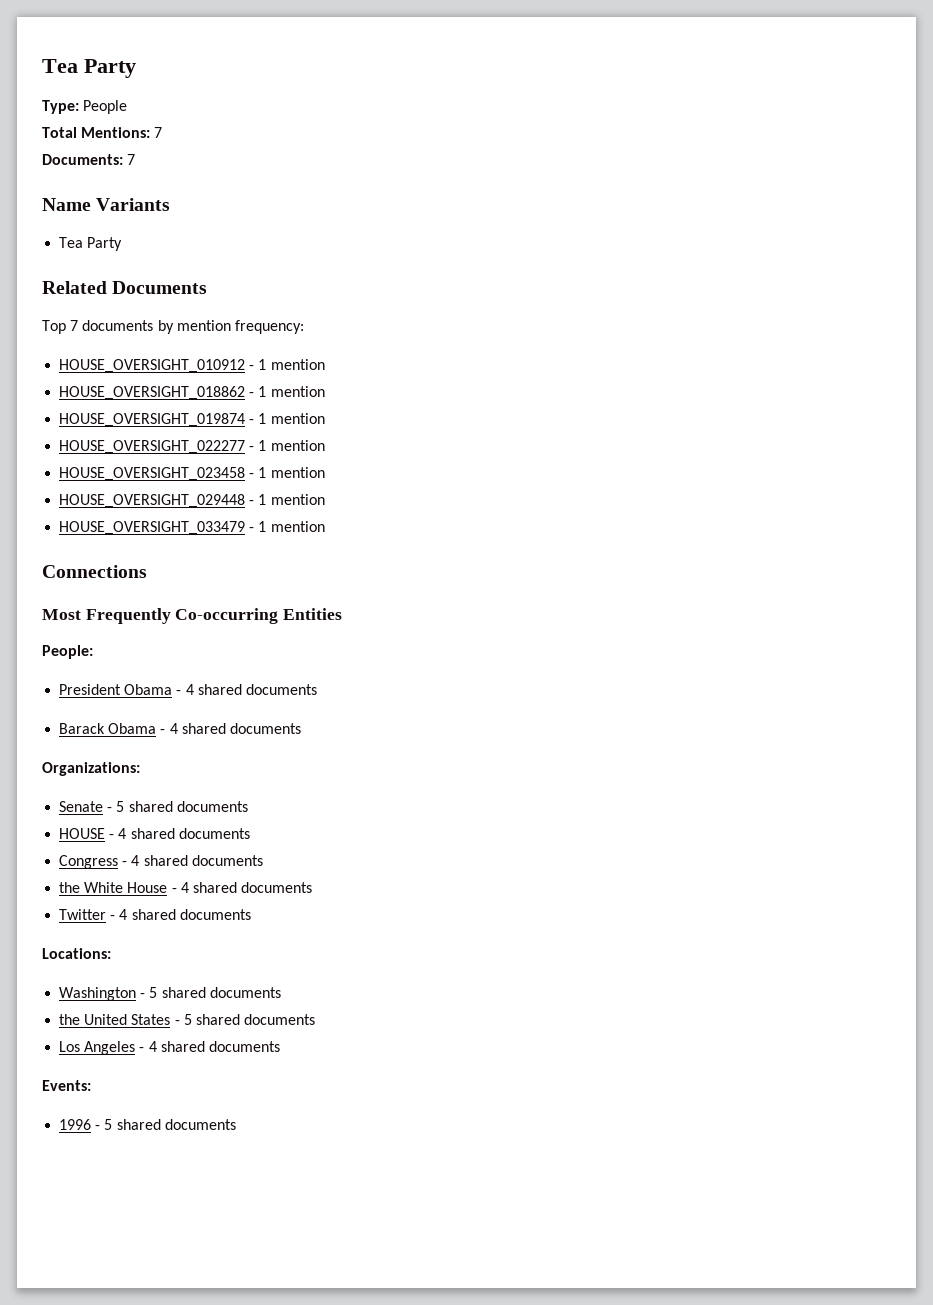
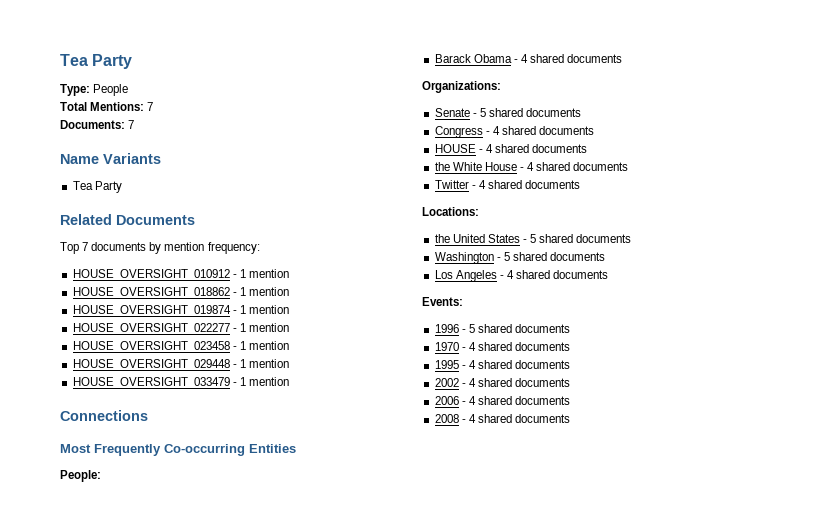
- President Obama - 4 shared documents
+ Congress - 4 shared documents
  HOUSE - 4 shared documents
- Congress - 4 shared documents
+ the United States - 5 shared documents
  Washington - 5 shared documents
- the United States - 5 shared documents
+ 1970 - 4 shared documents
+ 1995 - 4 shared documents
+ 2002 - 4 shared documents
+ 2006 - 4 shared documents
+ 2008 - 4 shared documents

